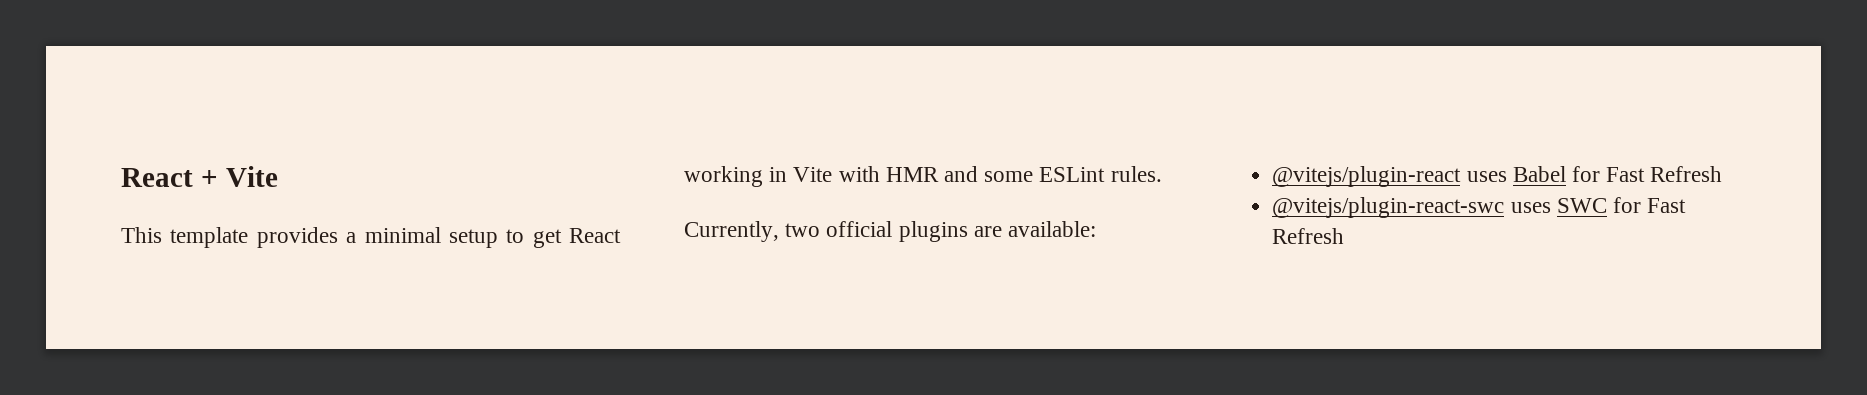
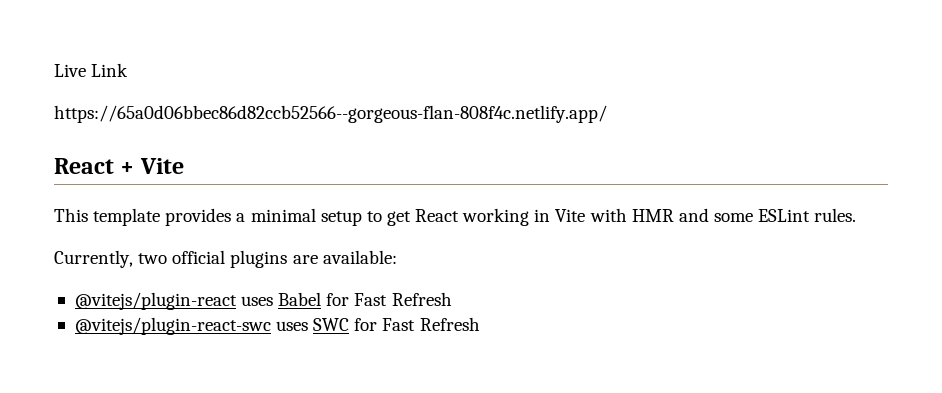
+ Live Link
+ https://65a0d06bbec86d82ccb52566--gorgeous-flan-808f4c.netlify.app/

